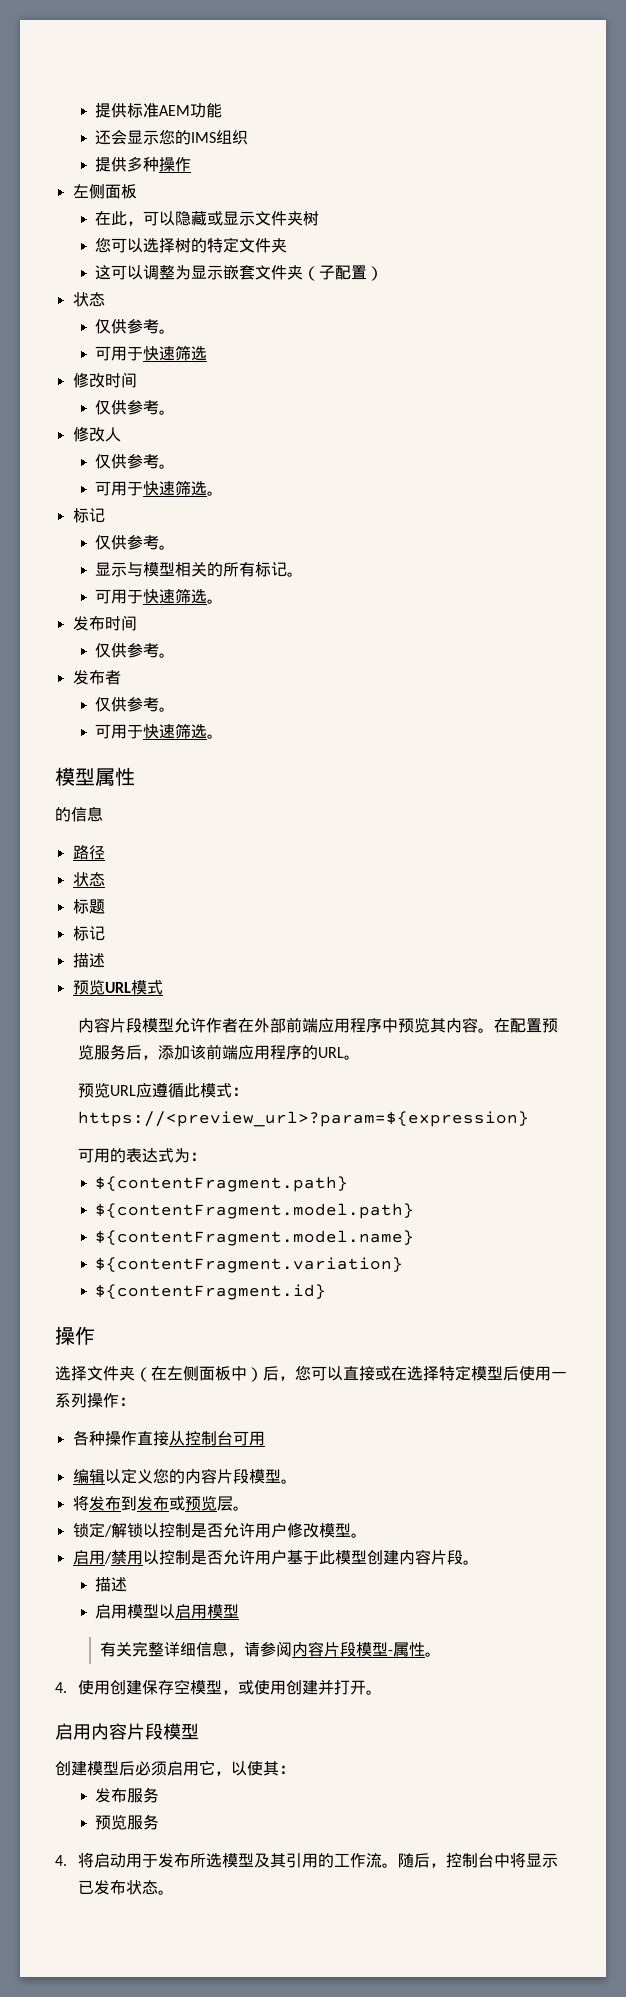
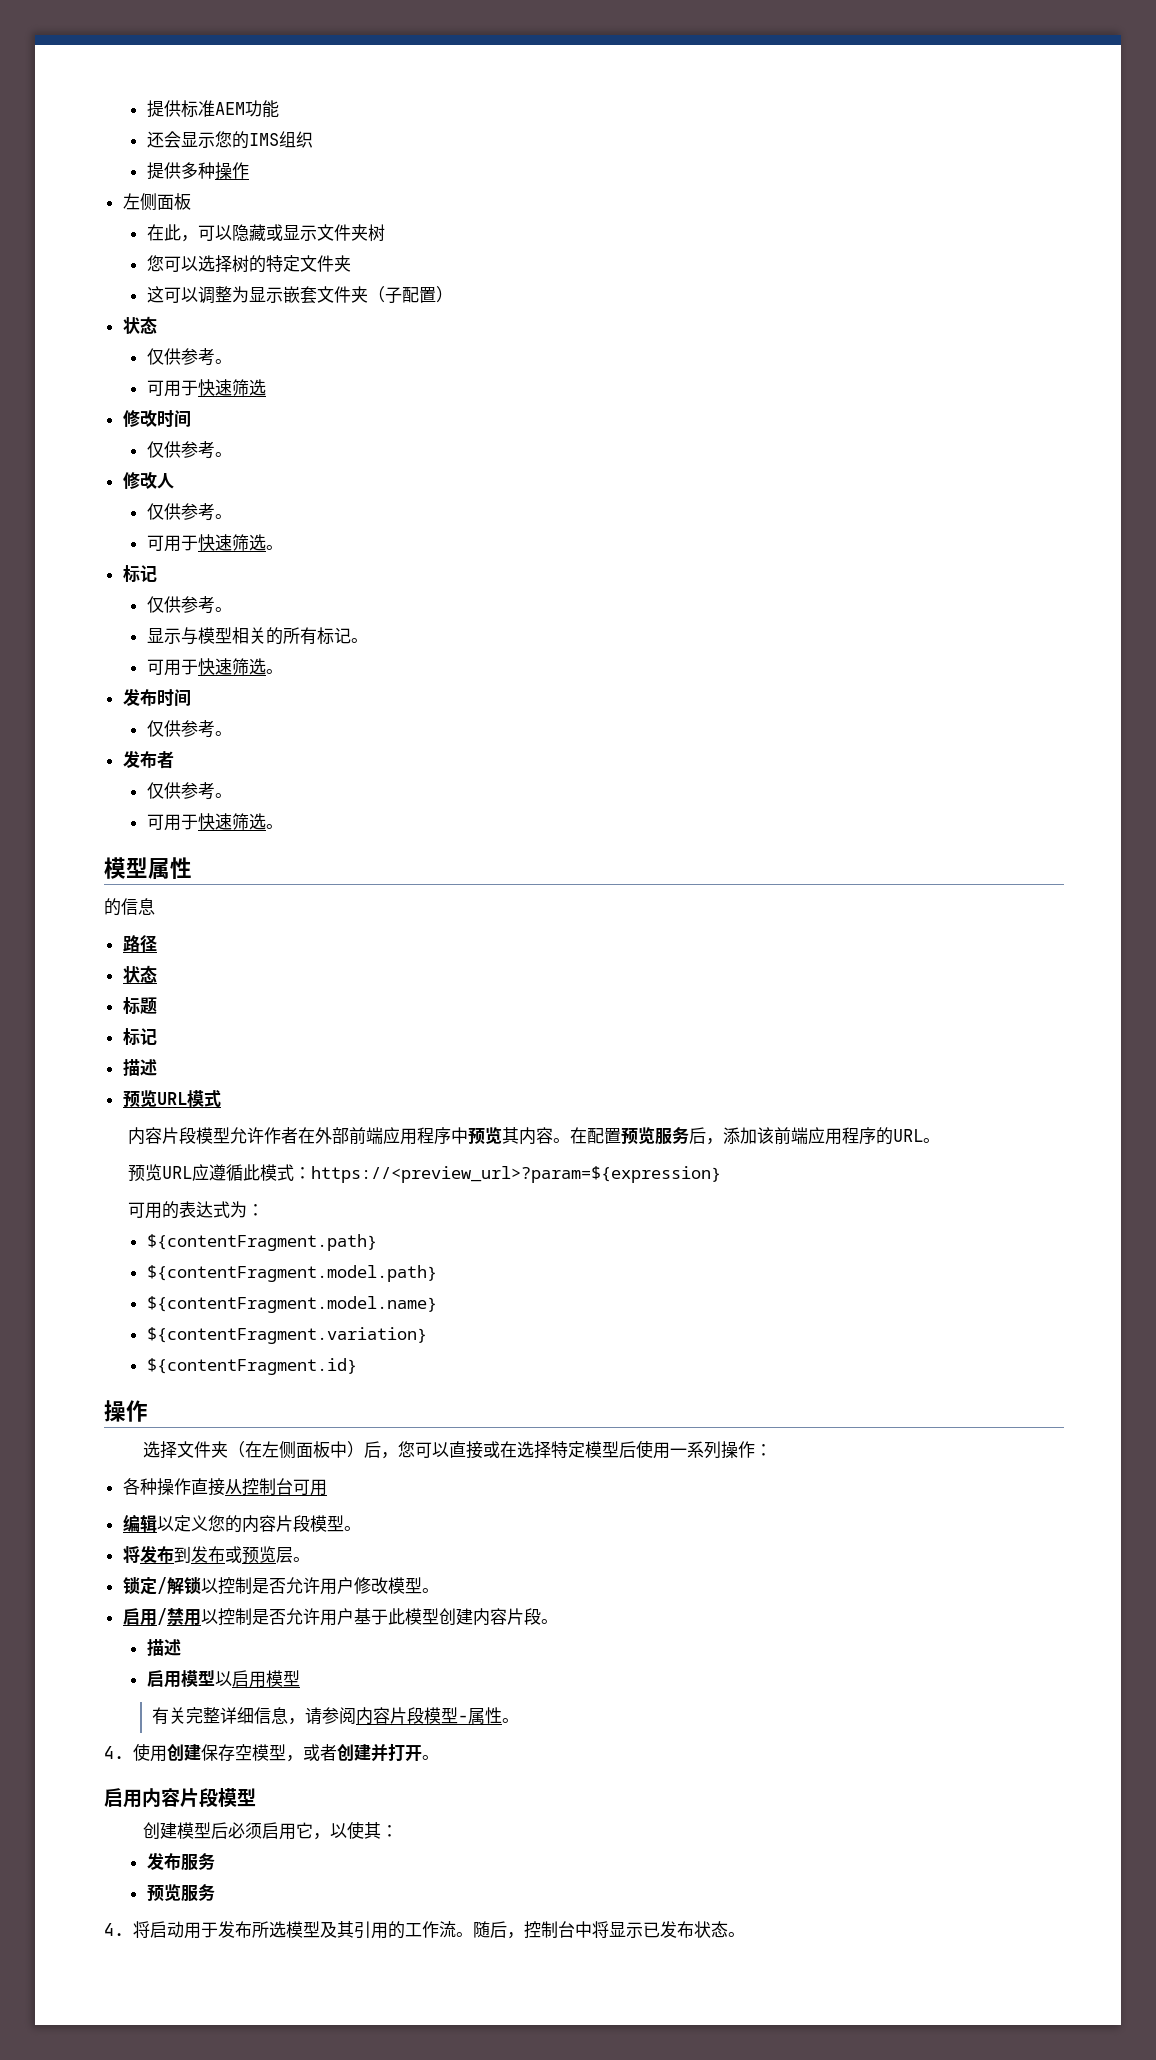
- 4.使用创建保存空模型，或使用创建并打开。
+ 4.使用创建保存空模型，或者创建并打开。

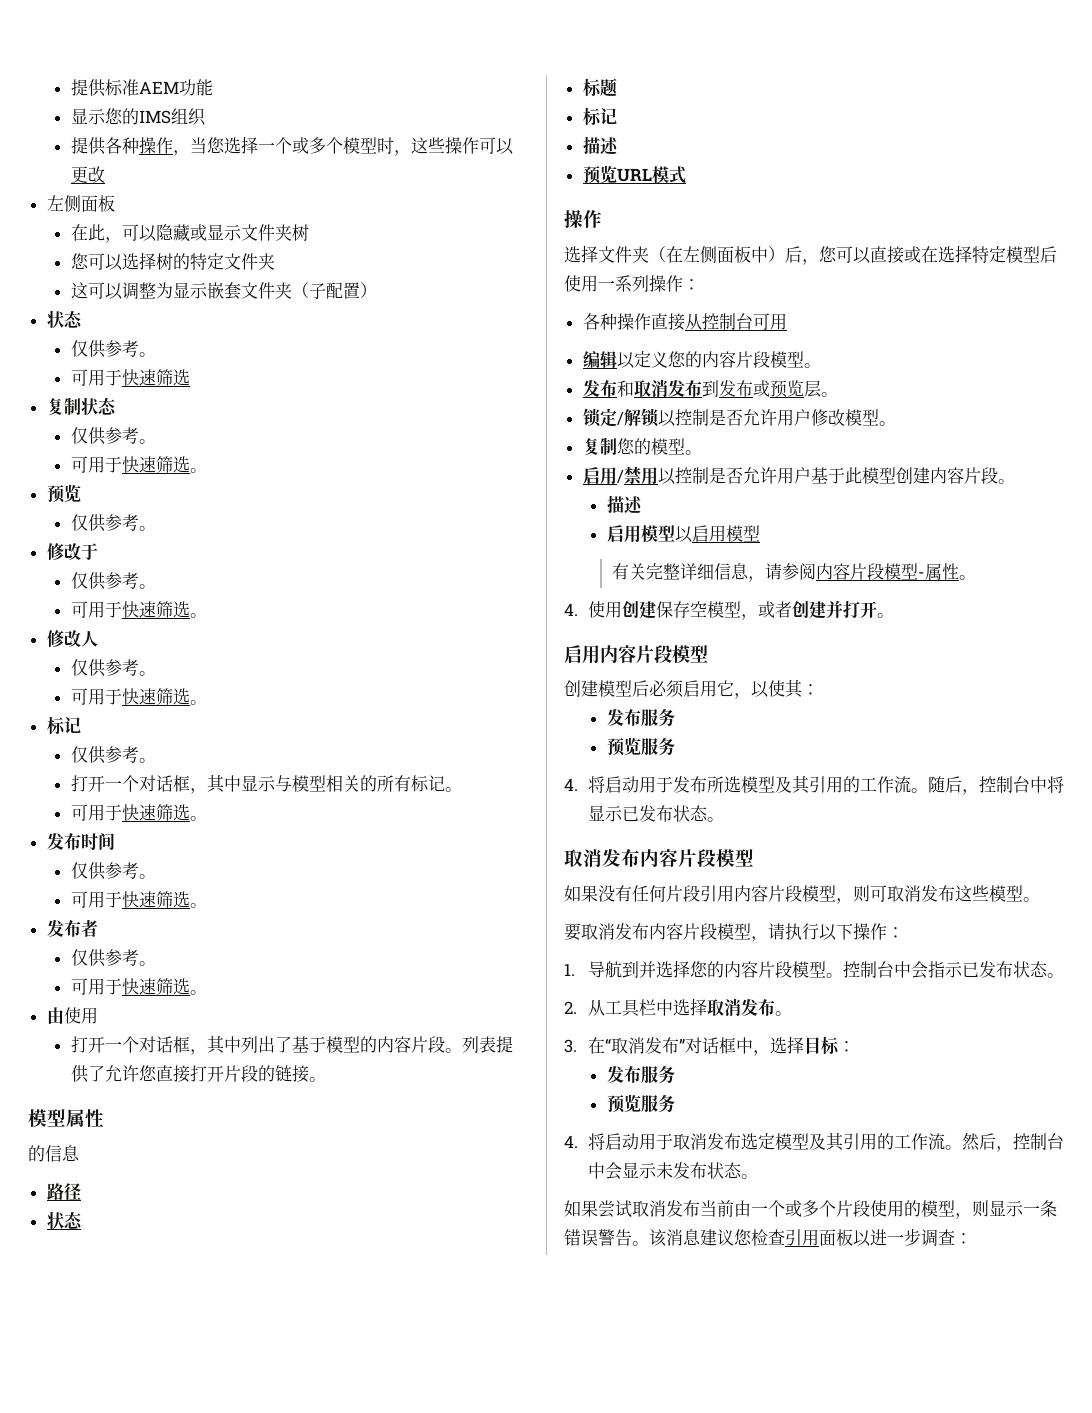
- 还会显示您的IMS组织
+ 显示您的IMS组织
- 提供多种操作
+ 提供各种操作，当您选择一个或多个模型时，这些操作可以更改
- 修改时间
+ 复制状态
  仅供参考。
+ 可用于快速筛选。
+ 预览
+ 仅供参考。
+ 修改于
+ 仅供参考。
+ 可用于快速筛选。
- 显示与模型相关的所有标记。
+ 打开一个对话框，其中显示与模型相关的所有标记。
  发布时间
  仅供参考。
+ 可用于快速筛选。
+ 由使用
+ 打开一个对话框，其中列出了基于模型的内容片段。列表提供了允许您直接打开片段的链接。
- 内容片段模型允许作者在外部前端应用程序中预览其内容。在配置预览服务后，添加该前端应用程序的URL。
- 预览URL应遵循此模式：https://<preview_url>?param=${expression}
- 可用的表达式为：
- ${contentFragment.path}
- ${contentFragment.model.path}
- ${contentFragment.model.name}
- ${contentFragment.variation}
- ${contentFragment.id}
- 将发布到发布或预览层。
+ 发布和取消发布到发布或预览层。
+ 复制您的模型。
  随后，控制台中将显示已发布状态。
+ 取消发布内容片段模型
+ 如果没有任何片段引用内容片段模型，则可取消发布这些模型。
+ 要取消发布内容片段模型，请执行以下操作：
+ 1.导航到并选择您的内容片段模型。控制台中会指示已发布状态。
+ 2.从工具栏中选择取消发布。
+ 3.在“取消发布”对话框中，选择目标：
+ 发布服务
+ 预览服务
+ 4.将启动用于取消发布选定模型及其引用的工作流。然后，控制台中会显示未发布状态。
+ 如果尝试取消发布当前由一个或多个片段使用的模型，则显示一条错误警告。该消息建议您检查引用面板以进一步调查：

